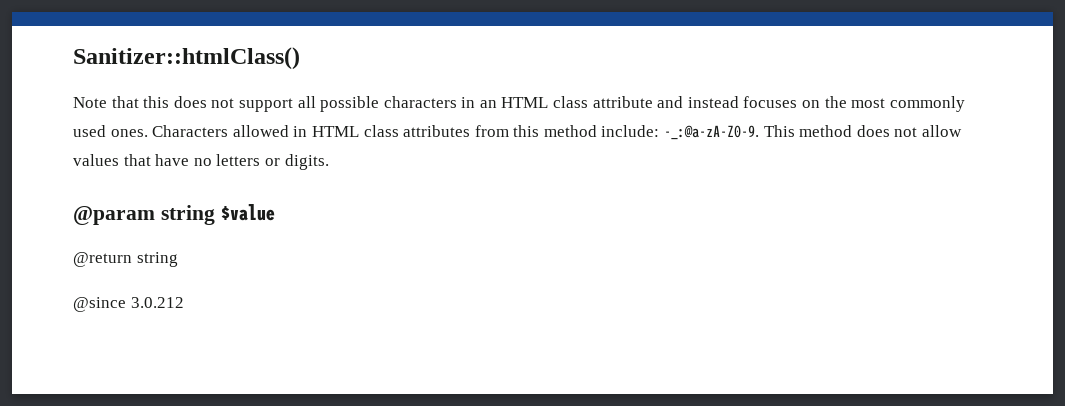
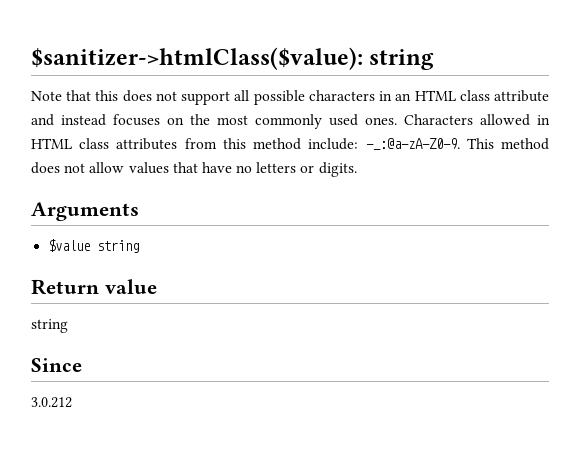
- Sanitizer::htmlClass()
+ $sanitizer->htmlClass($value): string
- @param string $value
- @return string
- @since 3.0.212
+ Arguments
+ $value string
+ Return value
+ string
+ Since
+ 3.0.212

